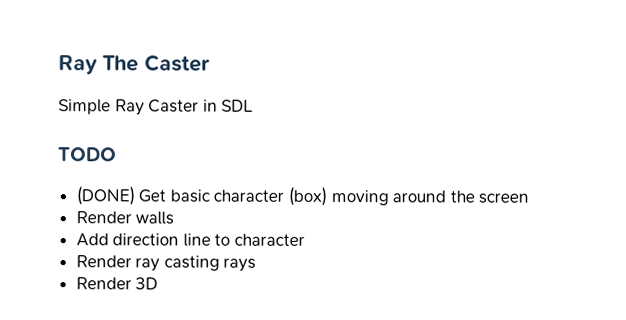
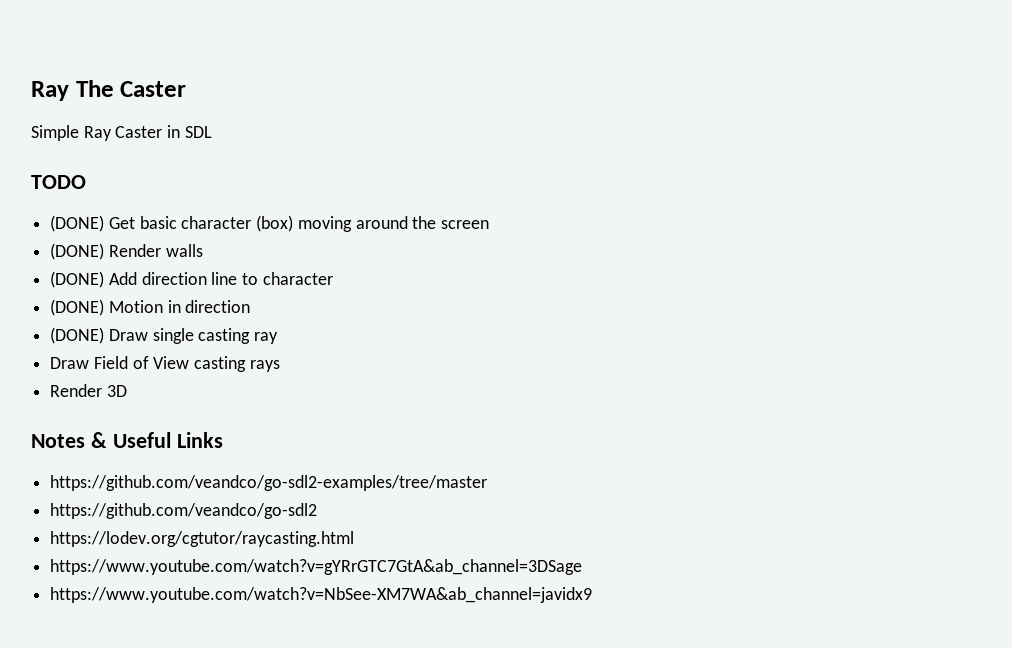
- Render walls
+ (DONE) Render walls
- Add direction line to character
+ (DONE) Add direction line to character
- Render ray casting rays
+ (DONE) Motion in direction
+ (DONE) Draw single casting ray
+ Draw Field of View casting rays
  Render 3D
+ Notes & Useful Links
+ https://github.com/veandco/go-sdl2-examples/tree/master
+ https://github.com/veandco/go-sdl2
+ https://lodev.org/cgtutor/raycasting.html
+ https://www.youtube.com/watch?v=gYRrGTC7GtA&ab_channel=3DSage
+ https://www.youtube.com/watch?v=NbSee-XM7WA&ab_channel=javidx9

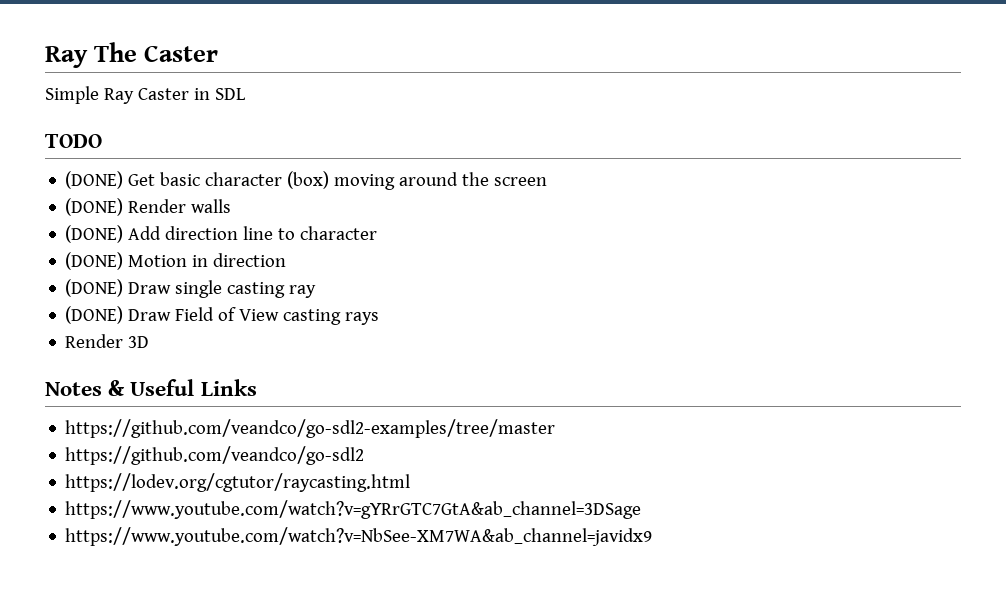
- Draw Field of View casting rays
+ (DONE) Draw Field of View casting rays

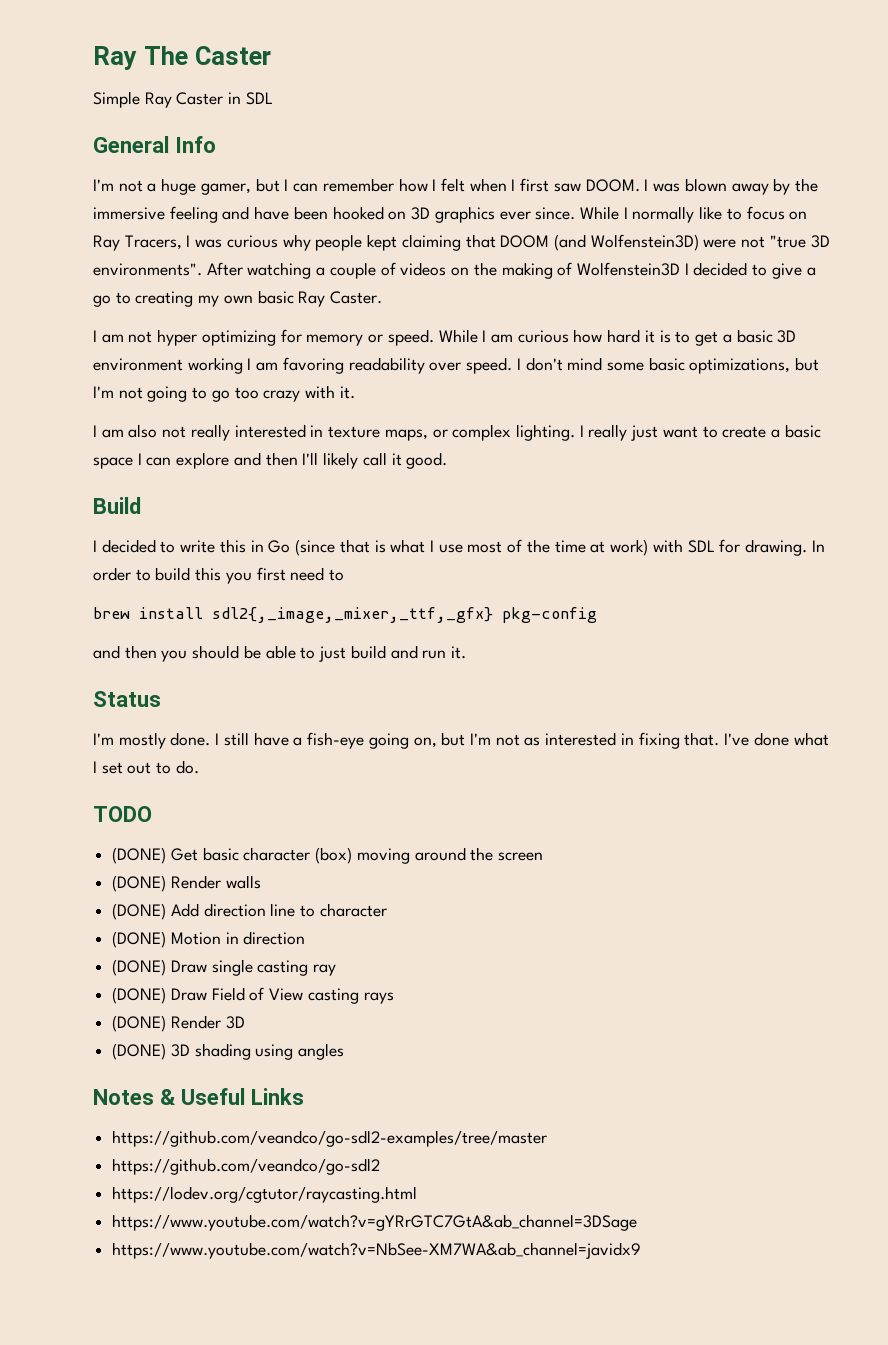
+ General Info
+ I'm not a huge gamer, but I can remember how I felt when I first saw DOOM. I was blown away by the immersive feeling and have been hooked on 3D graphics ever since. While I normally like to focus on Ray Tracers, I was curious why people kept claiming that DOOM (and Wolfenstein3D) were not "true 3D environments". After watching a couple of videos on the making of Wolfenstein3D I decided to give a go to creating my own basic Ray Caster.
+ I am not hyper optimizing for memory or speed. While I am curious how hard it is to get a basic 3D environment working I am favoring readability over speed. I don't mind some basic optimizations, but I'm not going to go too crazy with it.
+ I am also not really interested in texture maps, or complex lighting. I really just want to create a basic space I can explore and then I'll likely call it good.
+ Build
+ I decided to write this in Go (since that is what I use most of the time at work) with SDL for drawing. In order to build this you first need to
+ brew install sdl2{,_image,_mixer,_ttf,_gfx} pkg-config
+ and then you should be able to just build and run it.
+ Status
+ I'm mostly done. I still have a fish-eye going on, but I'm not as interested in fixing that. I've done what I set out to do.
- Render 3D
+ (DONE) Render 3D
+ (DONE) 3D shading using angles

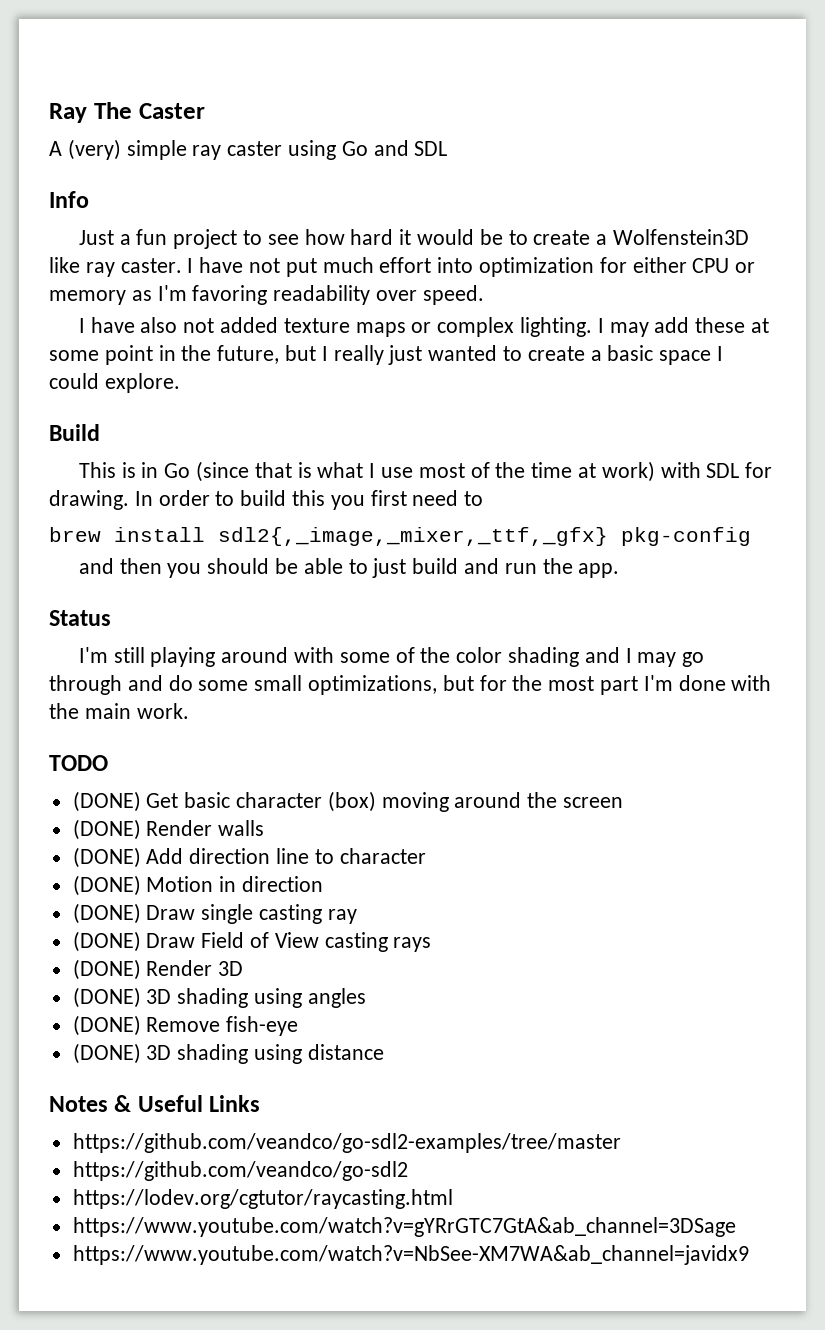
- Simple Ray Caster in SDL
+ A (very) simple ray caster using Go and SDL
- General Info
+ Info
- I'm not a huge gamer, but I can remember how I felt when I first saw DOOM. I was blown away by the immersive feeling and have been hooked on 3D graphics ever since. While I normally like to focus on Ray Tracers, I was curious why people kept claiming that DOOM (and Wolfenstein3D) were not "true 3D environments". After watching a couple of videos on the making of Wolfenstein3D I decided to give a go to creating my own basic Ray Caster.
- I am not hyper optimizing for memory or speed. While I am curious how hard it is to get a basic 3D environment working I am favoring readability over speed. I don't mind some basic optimizations, but I'm not going to go too crazy with it.
- I am also not really interested in texture maps, or complex lighting. I really just want to create a basic space I can explore and then I'll likely call it good.
+ Just a fun project to see how hard it would be to create a Wolfenstein3D like ray caster. I have not put much effort into optimization for either CPU or memory as I'm favoring readability over speed.
+ I have also not added texture maps or complex lighting. I may add these at some point in the future, but I really just wanted to create a basic space I could explore.
  Build
- I decided to write this in Go (since that is what I use most of the time at work) with SDL for drawing.
+ This is in Go (since that is what I use most of the time at work) with SDL for drawing.
- and then you should be able to just build and run it.
+ and then you should be able to just build and run the app.
- I'm mostly done. I still have a fish-eye going on, but I'm not as interested in fixing that. I've done what I set out to do.
+ I'm still playing around with some of the color shading and I may go through and do some small optimizations, but for the most part I'm done with the main work.
+ (DONE) Remove fish-eye
+ (DONE) 3D shading using distance

